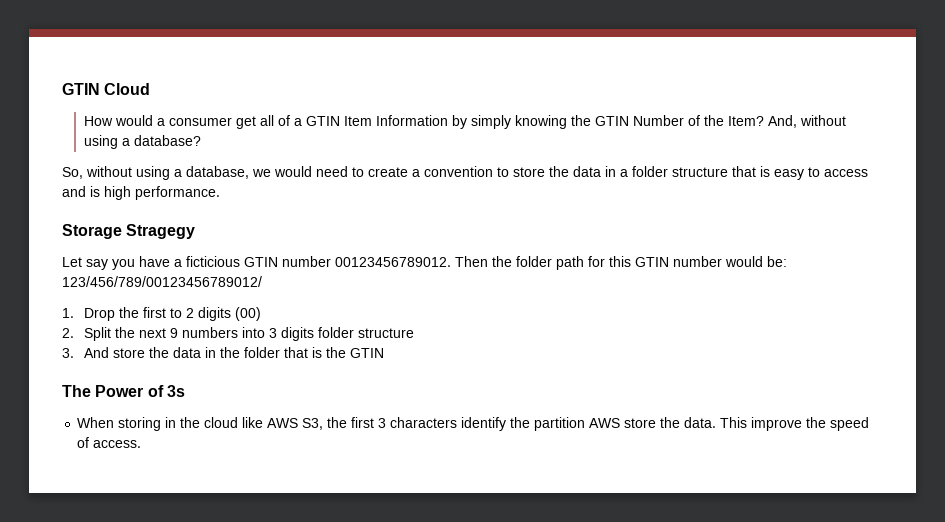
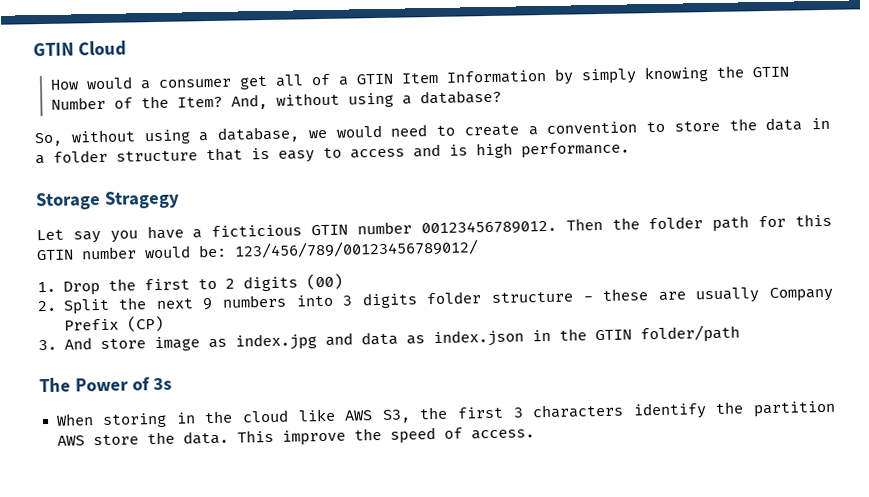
- 2. Split the next 9 numbers into 3 digits folder structure
- 3. And store the data in the folder that is the GTIN
+ 2. Split the next 9 numbers into 3 digits folder structure - these are usually Company Prefix (CP)
+ 3. And store image as index.jpg and data as index.json in the GTIN folder/path

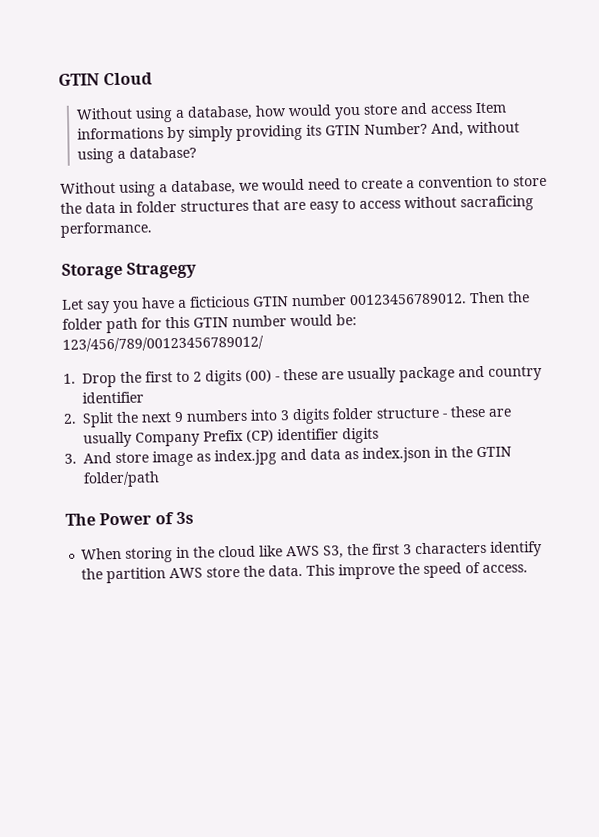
- How would a consumer get all of a GTIN Item Information by simply knowing the GTIN Number of the Item?
+ Without using a database, how would you store and access Item informations by simply providing its GTIN Number?
- So, without using a database, we would need to create a convention to store the data in a folder structure that is easy to access and is high performance.
+ Without using a database, we would need to create a convention to store the data in folder structures that are easy to access without sacraficing performance.
- 1. Drop the first to 2 digits (00)
+ 1. Drop the first to 2 digits (00) - these are usually package and country identifier
- 2. Split the next 9 numbers into 3 digits folder structure - these are usually Company Prefix (CP)
+ 2. Split the next 9 numbers into 3 digits folder structure - these are usually Company Prefix (CP) identifier digits

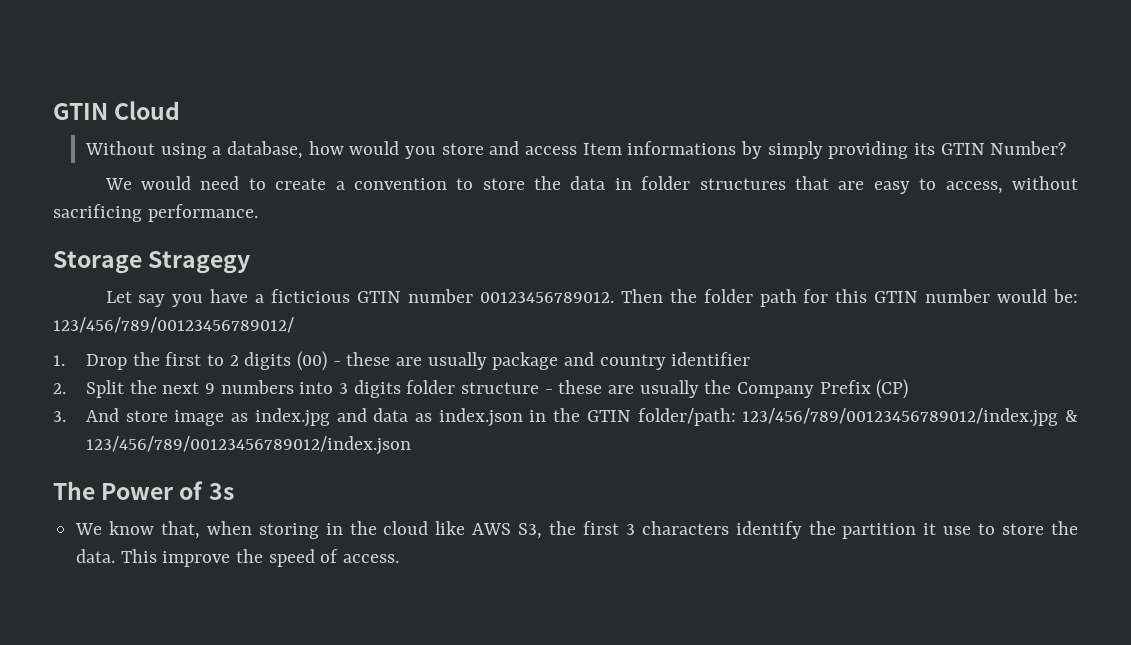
- Without using a database, how would you store and access Item informations by simply providing its GTIN Number? And, without using a database?
- Without using a database, we would need to create a convention to store the data in folder structures that are easy to access without sacraficing performance.
+ Without using a database, how would you store and access Item informations by simply providing its GTIN Number?
+ We would need to create a convention to store the data in folder structures that are easy to access, without sacrificing performance.
- 2. Split the next 9 numbers into 3 digits folder structure - these are usually Company Prefix (CP) identifier digits
+ 2. Split the next 9 numbers into 3 digits folder structure - these are usually the Company Prefix (CP)
- 3. And store image as index.jpg and data as index.json in the GTIN folder/path
+ 3. And store image as index.jpg and data as index.json in the GTIN folder/path: 123/456/789/00123456789012/index.jpg & 123/456/789/00123456789012/index.json
- When storing in the cloud like AWS S3, the first 3 characters identify the partition AWS store the data.
+ We know that, when storing in the cloud like AWS S3, the first 3 characters identify the partition it use to store the data.

